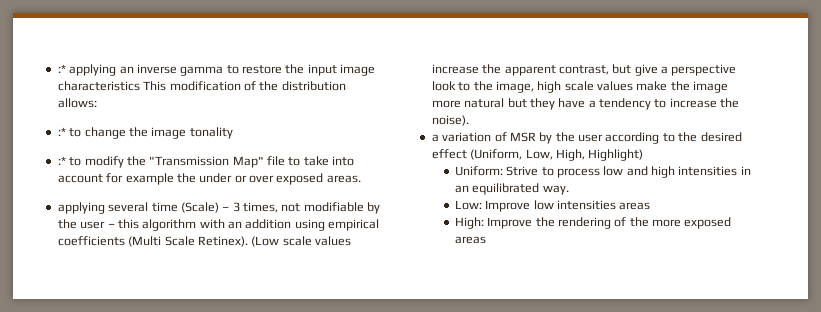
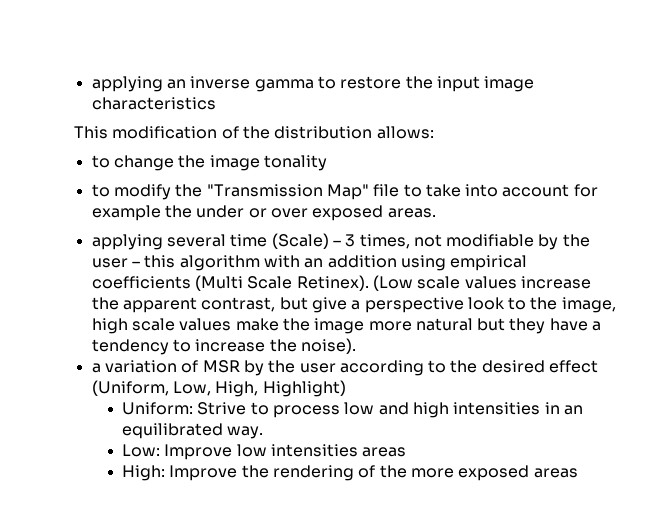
- :* applying an inverse gamma to restore the input image characteristics This modification of the distribution allows:
+ applying an inverse gamma to restore the input image characteristics
+ This modification of the distribution allows:
- :* to change the image tonality
+ to change the image tonality
- :* to modify the "Transmission Map" file to take into account for example the under or over exposed areas.
+ to modify the "Transmission Map" file to take into account for example the under or over exposed areas.

